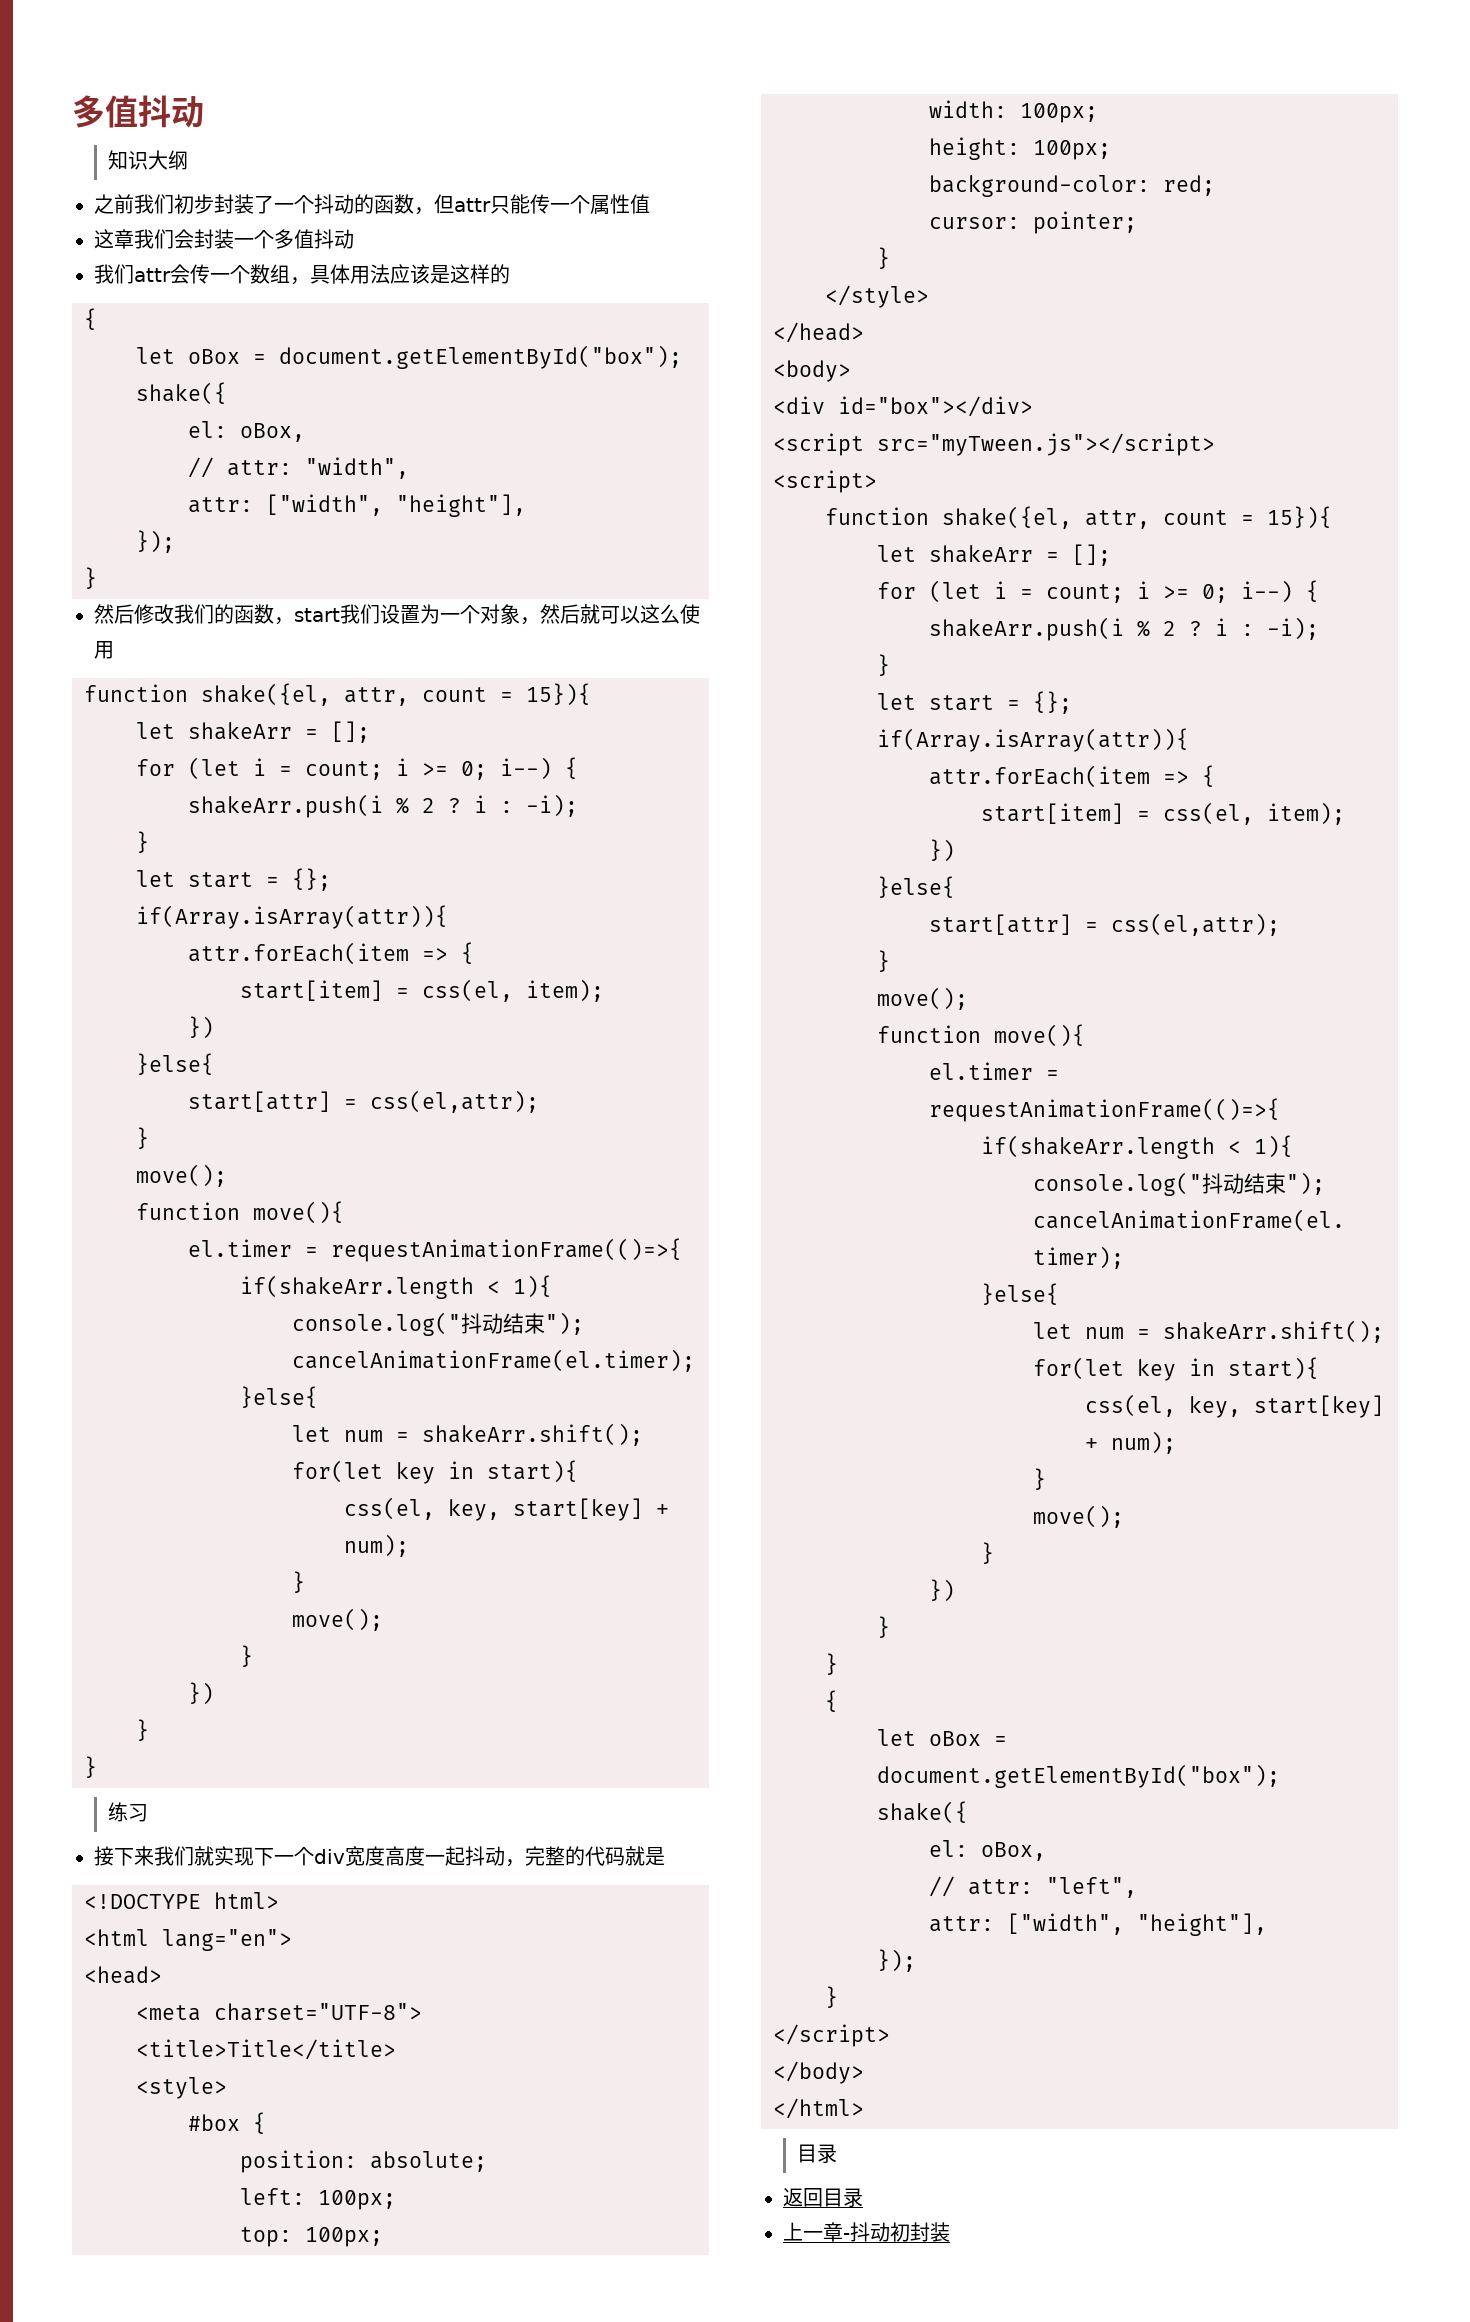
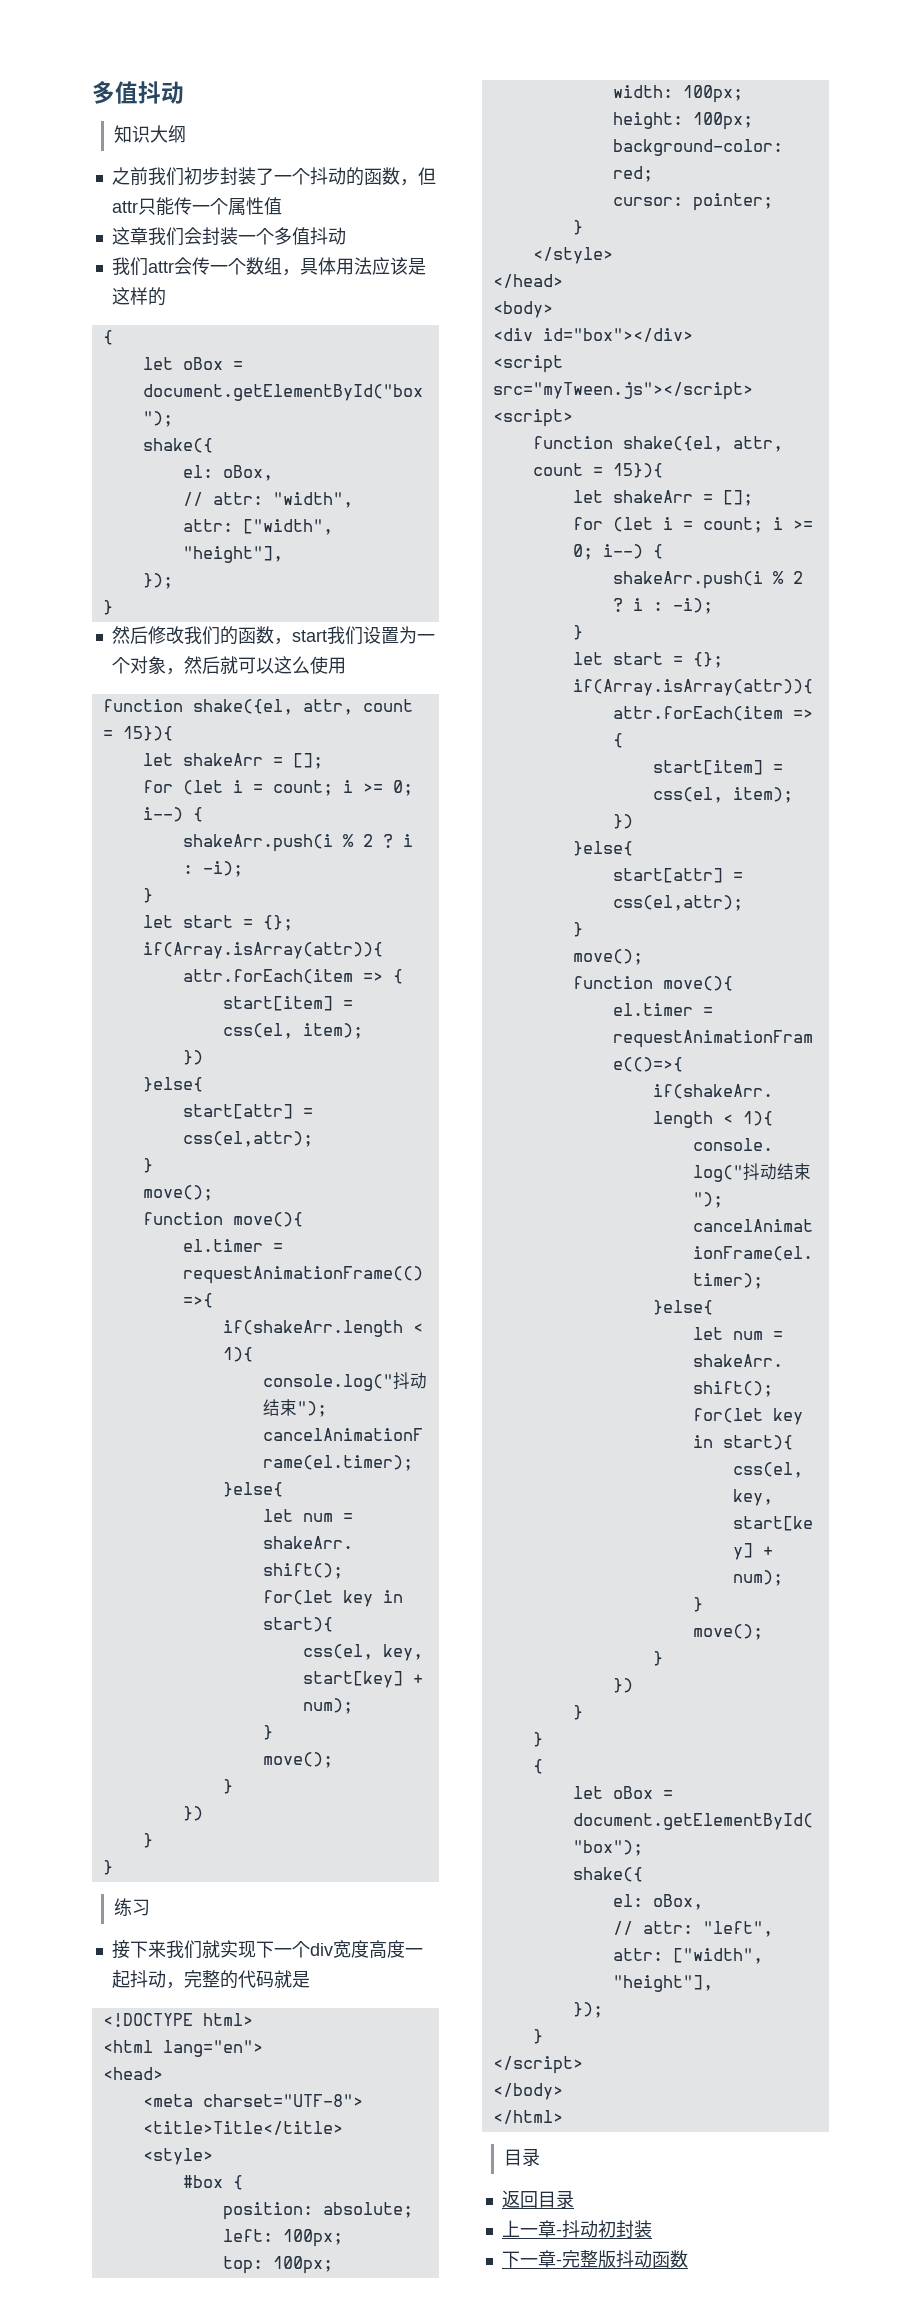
+ 下一章-完整版抖动函数

